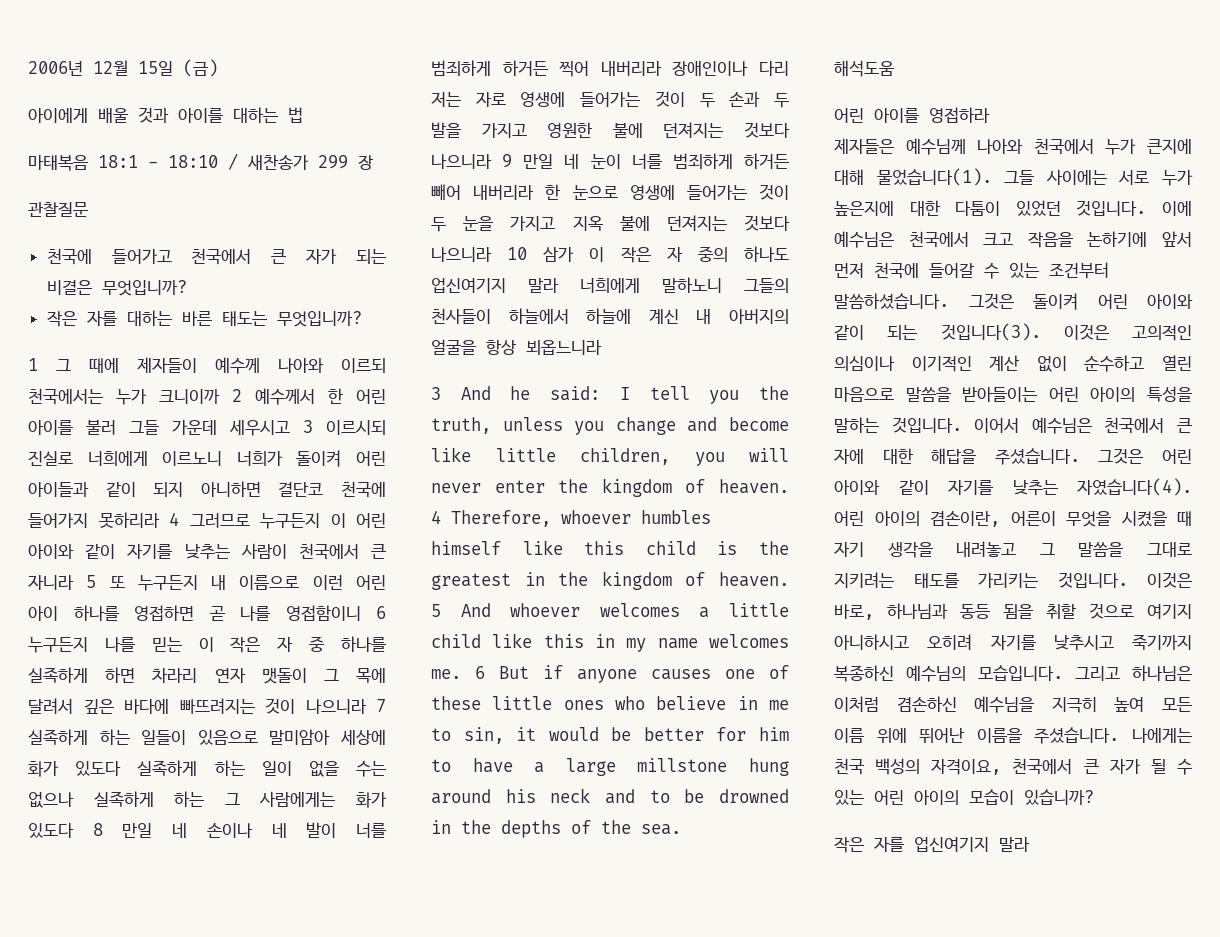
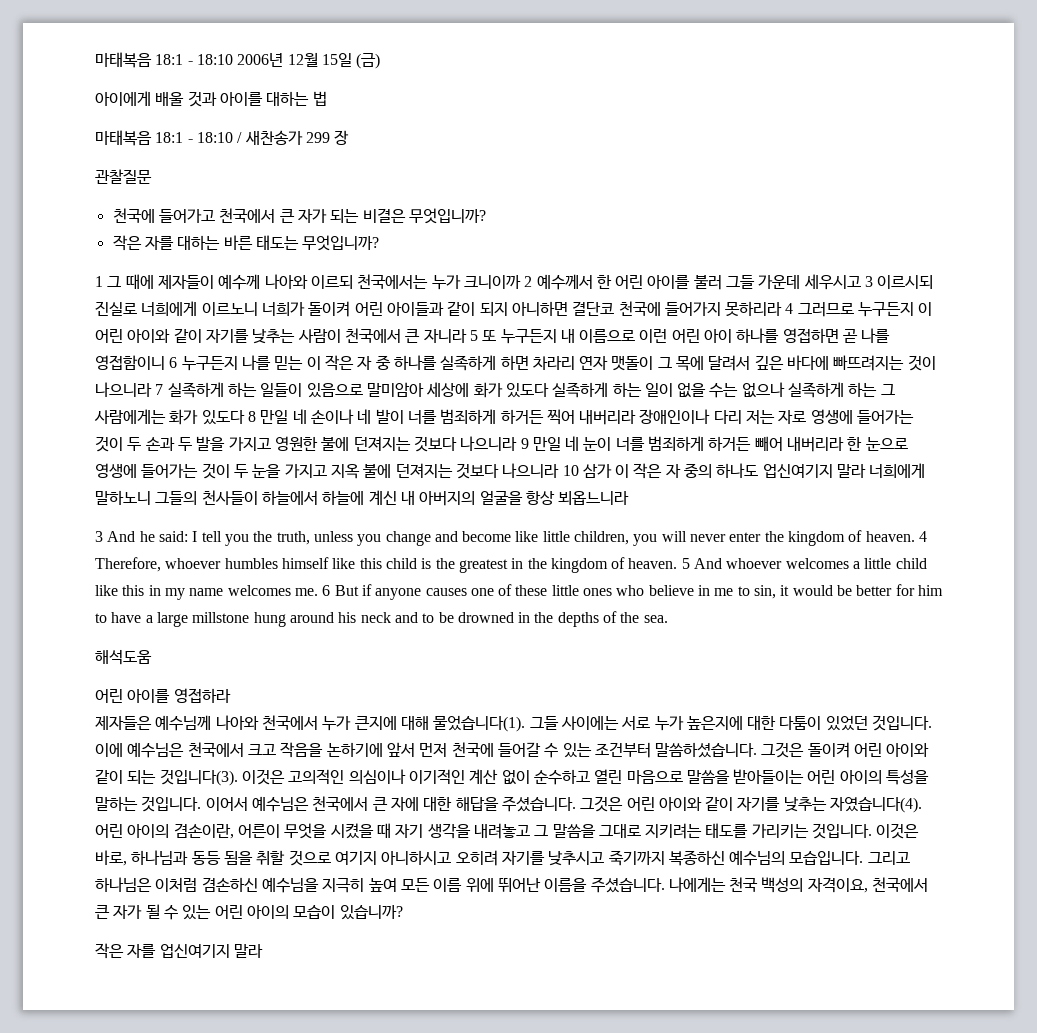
- 2006년 12월 15일 (금)
+ 마태복음 18:1 - 18:10 2006년 12월 15일 (금)

